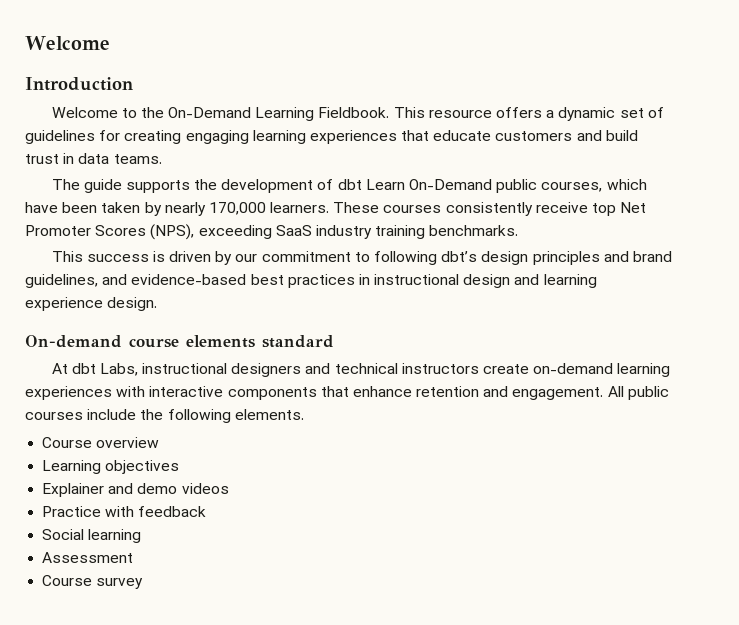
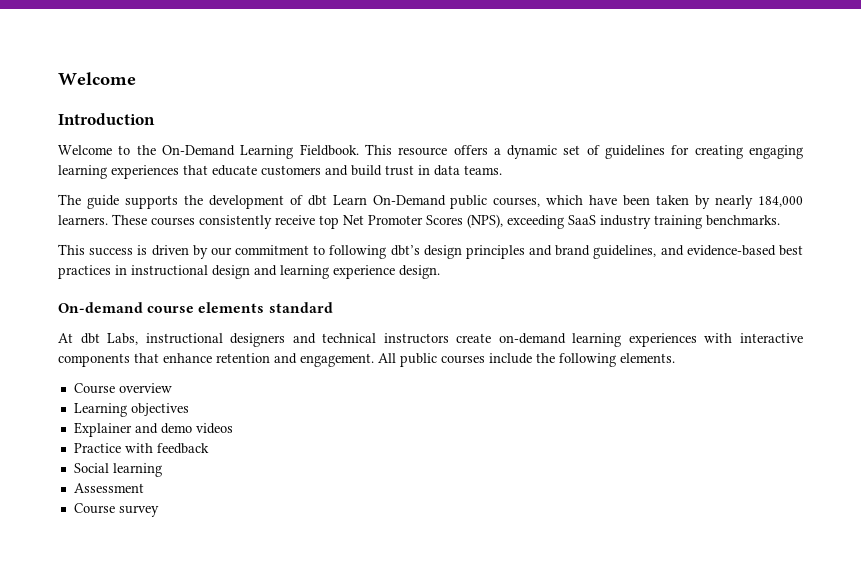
- The guide supports the development of dbt Learn On-Demand public courses, which have been taken by nearly 170,000 learners.
+ The guide supports the development of dbt Learn On-Demand public courses, which have been taken by nearly 184,000 learners.

